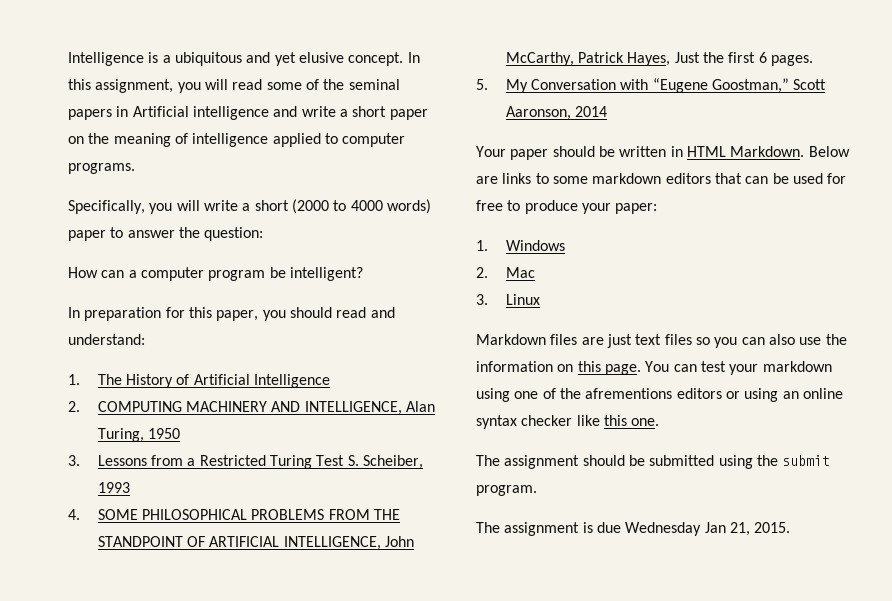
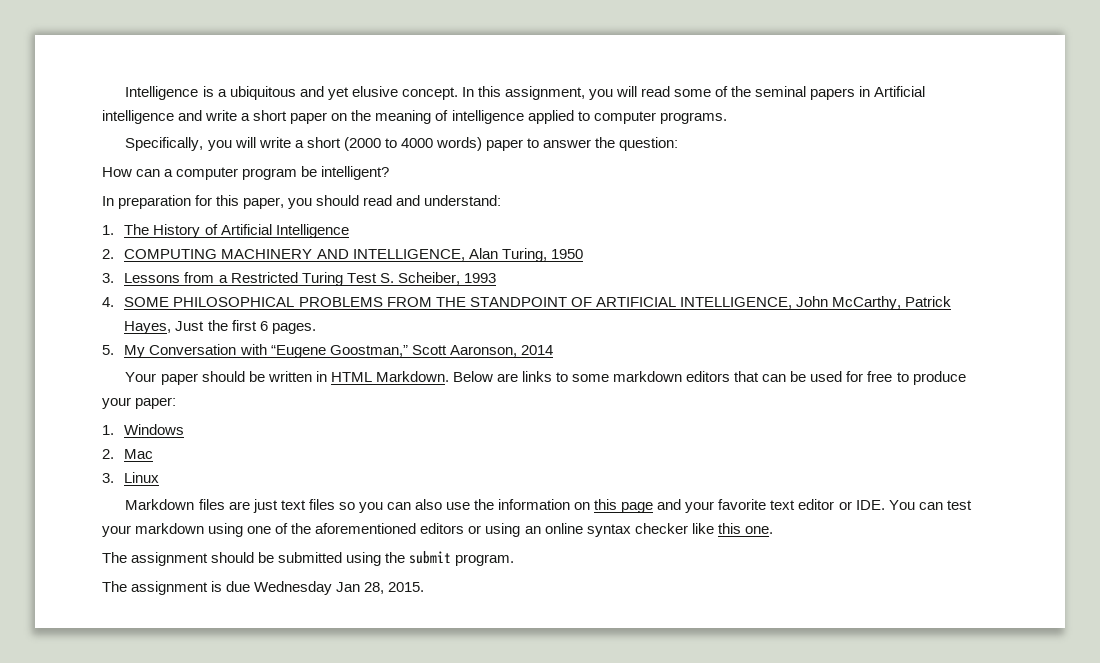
- Markdown files are just text files so you can also use the information on this page. You can test your markdown using one of the afrementions editors or using an online syntax checker like this one.
+ Markdown files are just text files so you can also use the information on this page and your favorite text editor or IDE. You can test your markdown using one of the aforementioned editors or using an online syntax checker like this one.
- The assignment is due Wednesday Jan 21, 2015.
+ The assignment is due Wednesday Jan 28, 2015.

